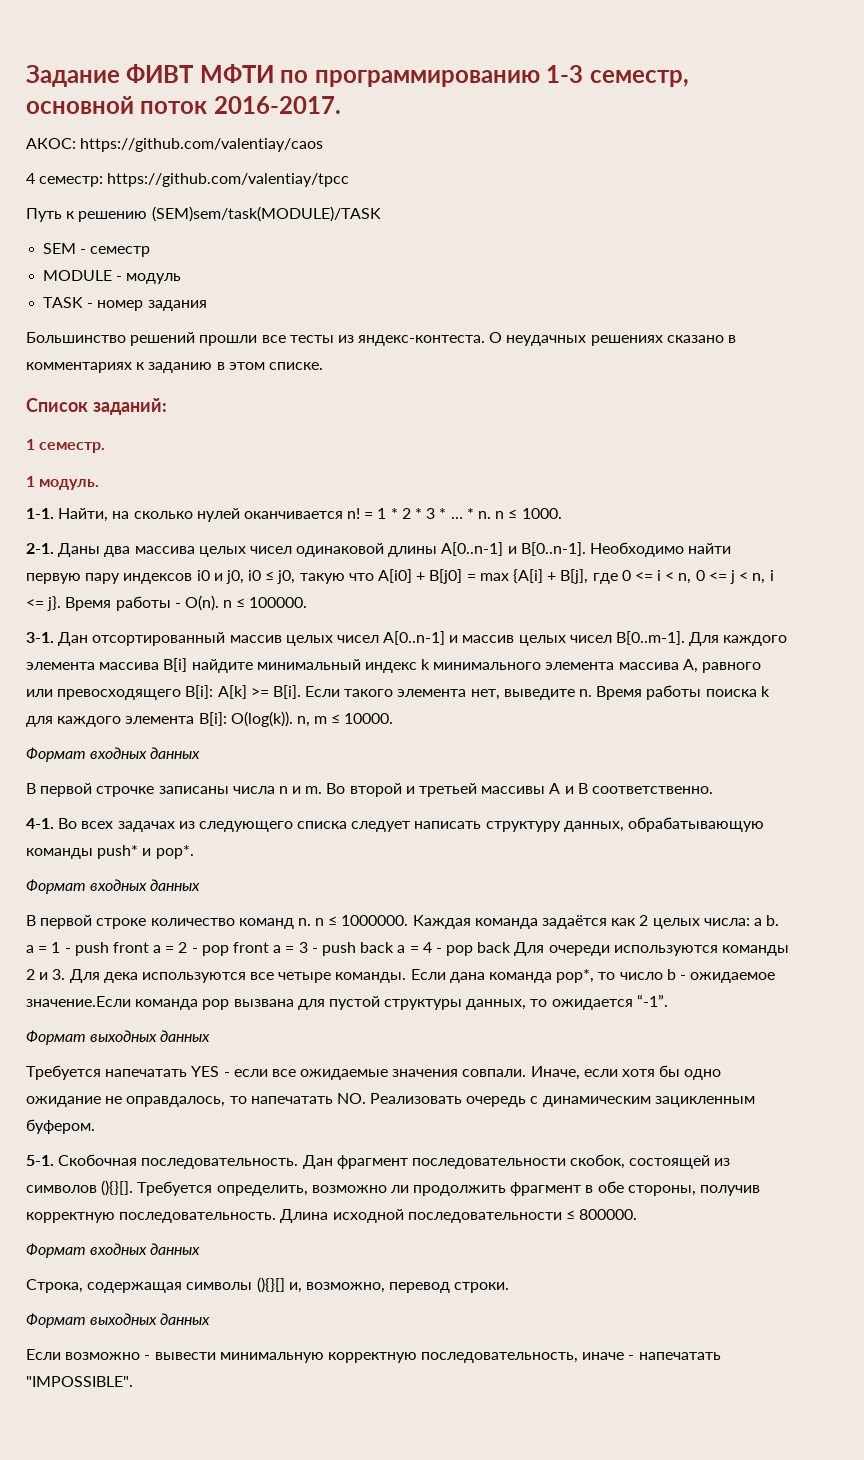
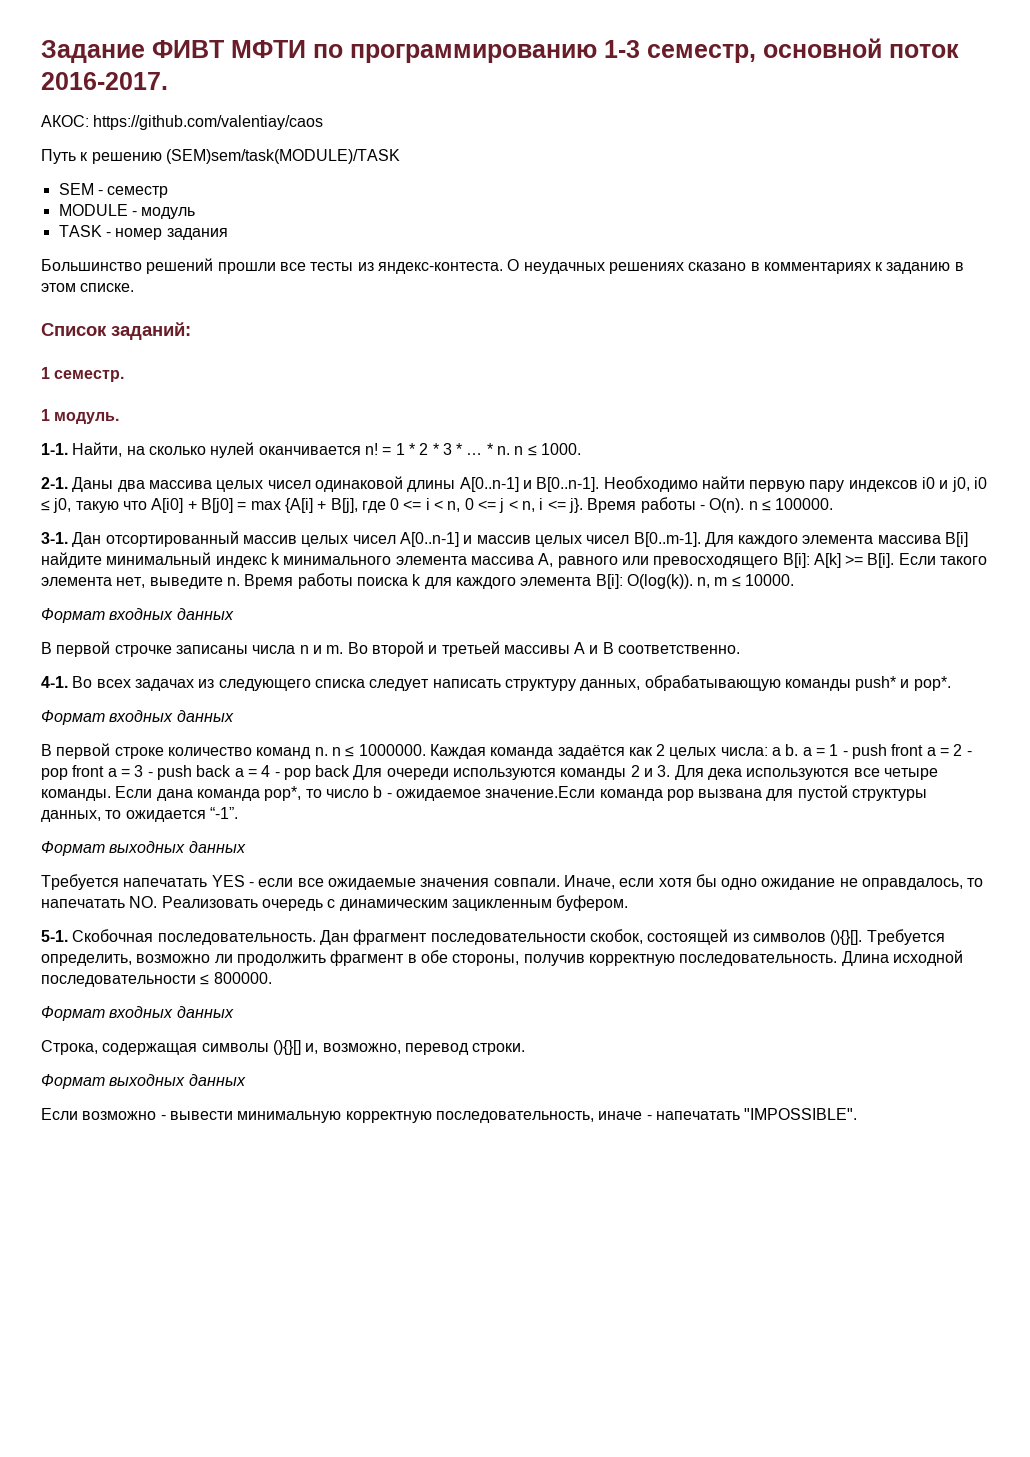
- 4 семестр: https://github.com/valentiay/tpcc

